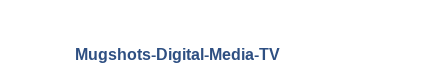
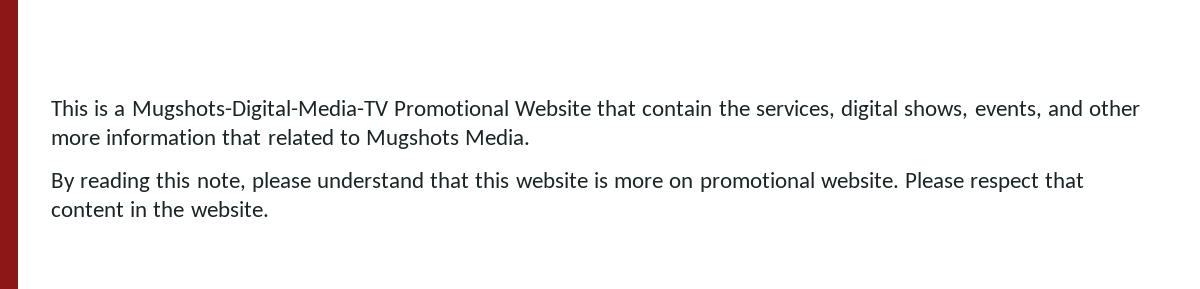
- Mugshots-Digital-Media-TV
+ This is a Mugshots-Digital-Media-TV Promotional Website that contain the services, digital shows, events, and other more information that related to Mugshots Media.
+ By reading this note, please understand that this website is more on promotional website. Please respect that content in the website.

